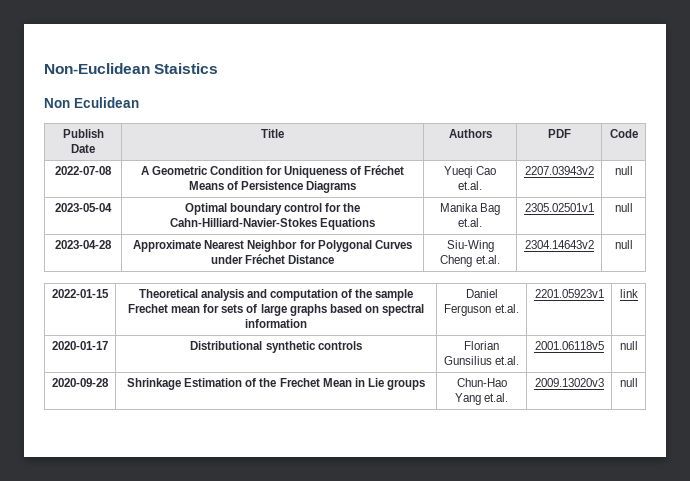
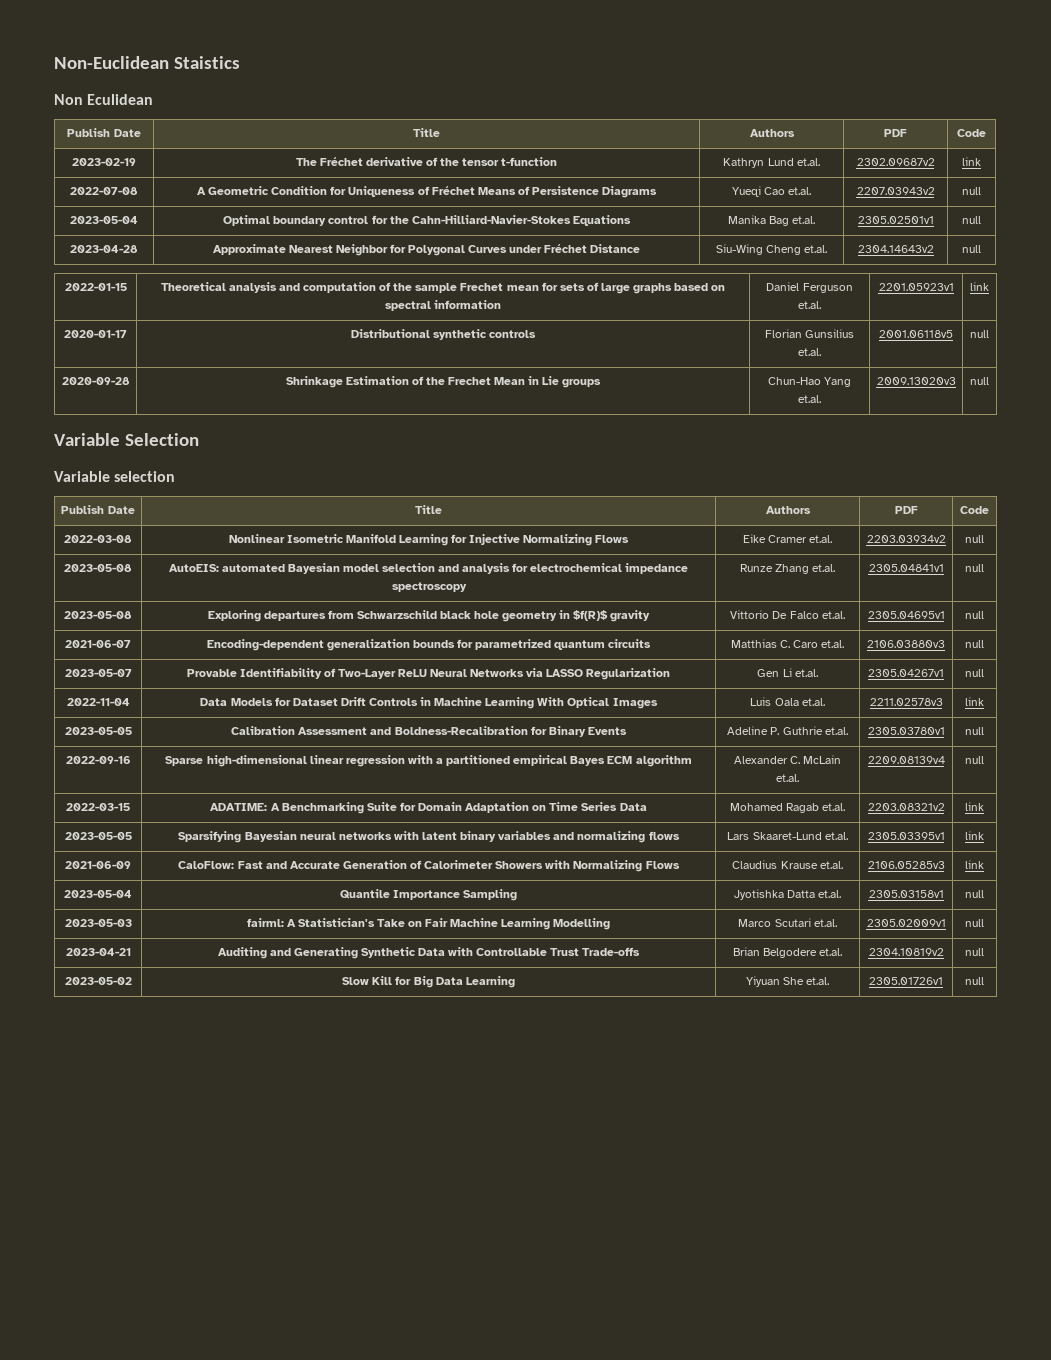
+ 2023-02-19 | The Fréchet derivative of the tensor t-function | Kathryn Lund et.al. | 2302.09687v2 | link
+ Variable Selection
+ Variable selection
+ Publish Date | Title | Authors | PDF | Code
+ 2022-03-08 | Nonlinear Isometric Manifold Learning for Injective Normalizing Flows | Eike Cramer et.al. | 2203.03934v2 | null
+ 2023-05-08 | AutoEIS: automated Bayesian model selection and analysis for electrochemical impedance spectroscopy | Runze Zhang et.al. | 2305.04841v1 | null
+ 2023-05-08 | Exploring departures from Schwarzschild black hole geometry in $f(R)$ gravity | Vittorio De Falco et.al. | 2305.04695v1 | null
+ 2021-06-07 | Encoding-dependent generalization bounds for parametrized quantum circuits | Matthias C. Caro et.al. | 2106.03880v3 | null
+ 2023-05-07 | Provable Identifiability of Two-Layer ReLU Neural Networks via LASSO Regularization | Gen Li et.al. | 2305.04267v1 | null
+ 2022-11-04 | Data Models for Dataset Drift Controls in Machine Learning With Optical Images | Luis Oala et.al. | 2211.02578v3 | link
+ 2023-05-05 | Calibration Assessment and Boldness-Recalibration for Binary Events | Adeline P. Guthrie et.al. | 2305.03780v1 | null
+ 2022-09-16 | Sparse high-dimensional linear regression with a partitioned empirical Bayes ECM algorithm | Alexander C. McLain et.al. | 2209.08139v4 | null
+ 2022-03-15 | ADATIME: A Benchmarking Suite for Domain Adaptation on Time Series Data | Mohamed Ragab et.al. | 2203.08321v2 | link
+ 2023-05-05 | Sparsifying Bayesian neural networks with latent binary variables and normalizing flows | Lars Skaaret-Lund et.al. | 2305.03395v1 | link
+ 2021-06-09 | CaloFlow: Fast and Accurate Generation of Calorimeter Showers with Normalizing Flows | Claudius Krause et.al. | 2106.05285v3 | link
+ 2023-05-04 | Quantile Importance Sampling | Jyotishka Datta et.al. | 2305.03158v1 | null
+ 2023-05-03 | fairml: A Statistician's Take on Fair Machine Learning Modelling | Marco Scutari et.al. | 2305.02009v1 | null
+ 2023-04-21 | Auditing and Generating Synthetic Data with Controllable Trust Trade-offs | Brian Belgodere et.al. | 2304.10819v2 | null
+ 2023-05-02 | Slow Kill for Big Data Learning | Yiyuan She et.al. | 2305.01726v1 | null

